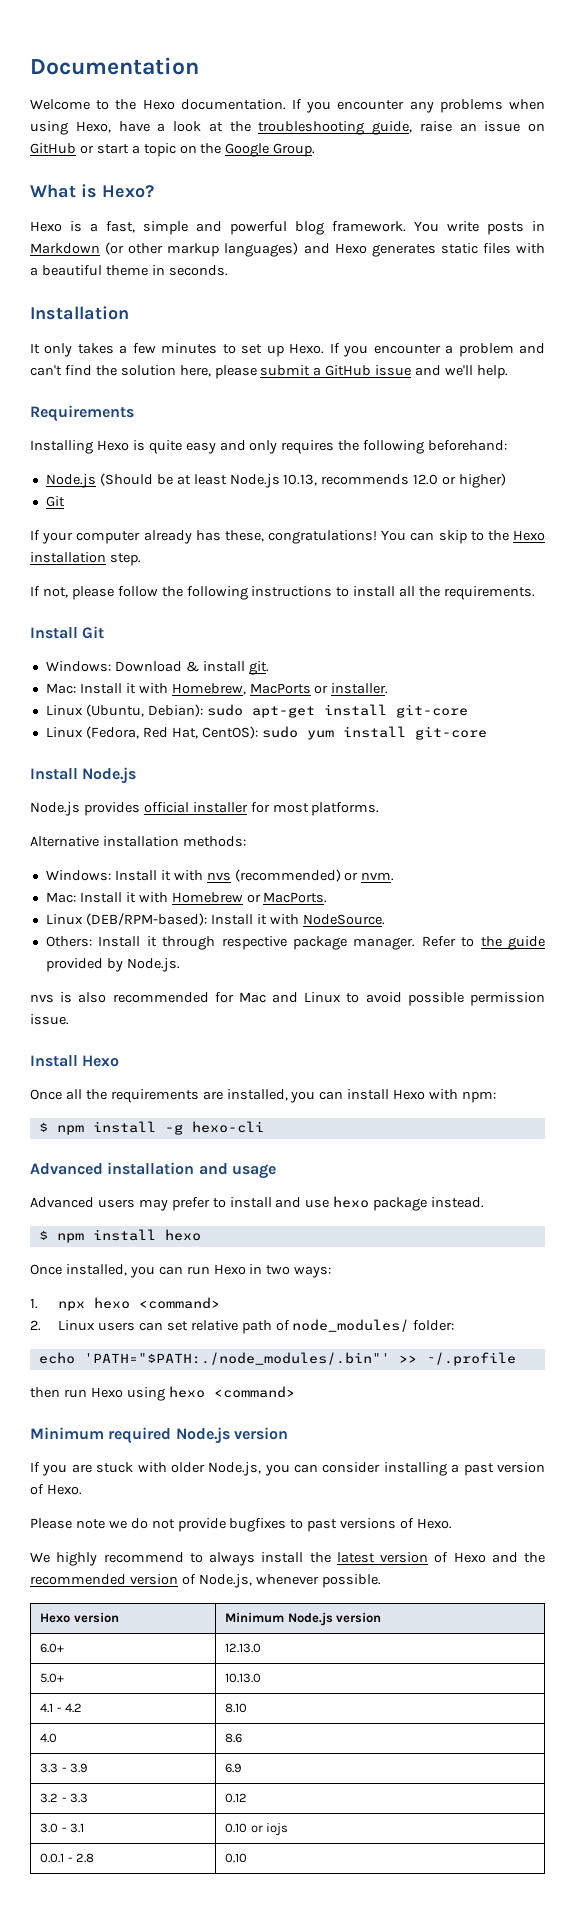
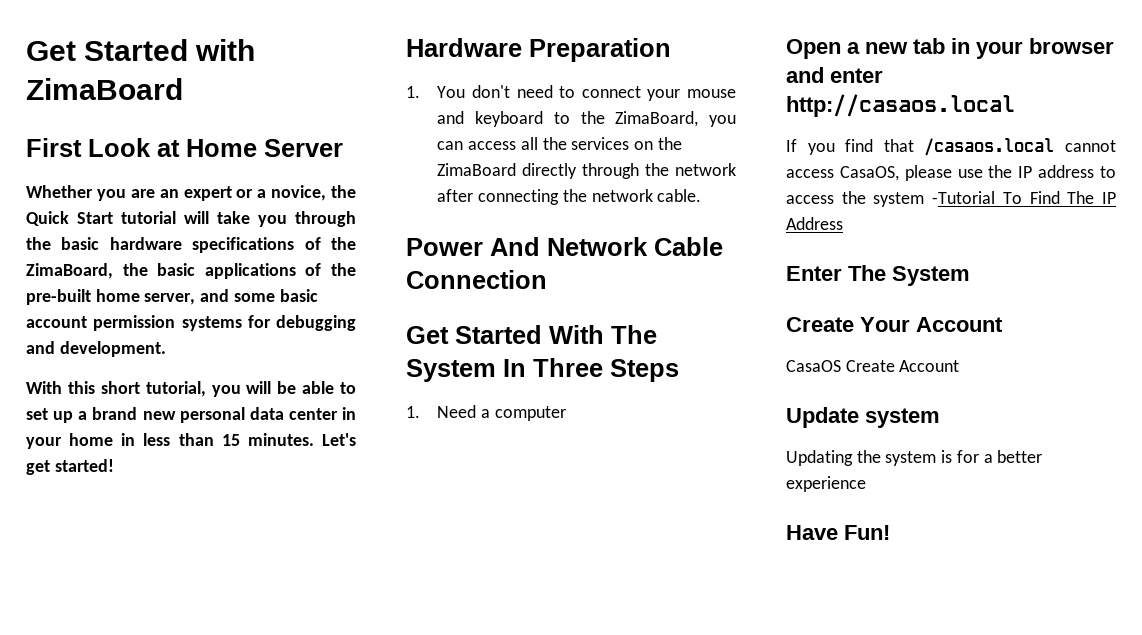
- Documentation
- Welcome to the Hexo documentation. If you encounter any problems when using Hexo, have a look at the troubleshooting guide, raise an issue on GitHub or start a topic on the Google Group.
- What is Hexo?
- Hexo is a fast, simple and powerful blog framework. You write posts in Markdown (or other markup languages) and Hexo generates static files with a beautiful theme in seconds.
- Installation
- It only takes a few minutes to set up Hexo. If you encounter a problem and can't find the solution here, please submit a GitHub issue and we'll help.
- Requirements
- Installing Hexo is quite easy and only requires the following beforehand:
- Node.js (Should be at least Node.js 10.13, recommends 12.0 or higher)
- Git
- If your computer already has these, congratulations! You can skip to the Hexo installation step.
- If not, please follow the following instructions to install all the requirements.
- Install Git
- Windows: Download & install git.
- Mac: Install it with Homebrew, MacPorts or installer.
- Linux (Ubuntu, Debian): sudo apt-get install git-core
- Linux (Fedora, Red Hat, CentOS): sudo yum install git-core
- Install Node.js
- Node.js provides official installer for most platforms.
- Alternative installation methods:
- Windows: Install it with nvs (recommended) or nvm.
- Mac: Install it with Homebrew or MacPorts.
- Linux (DEB/RPM-based): Install it with NodeSource.
- Others: Install it through respective package manager. Refer to the guide provided by Node.js.
- nvs is also recommended for Mac and Linux to avoid possible permission issue.
- Install Hexo
- Once all the requirements are installed, you can install Hexo with npm:
- $ npm install -g hexo-cli
- Advanced installation and usage
- Advanced users may prefer to install and use hexo package instead.
- $ npm install hexo
- Once installed, you can run Hexo in two ways:
- 1. npx hexo <command>
- 2. Linux users can set relative path of node_modules/ folder:
- echo 'PATH="$PATH:./node_modules/.bin"' >> ~/.profile
- then run Hexo using hexo <command>
- Minimum required Node.js version
- If you are stuck with older Node.js, you can consider installing a past version of Hexo.
- Please note we do not provide bugfixes to past versions of Hexo.
- We highly recommend to always install the latest version of Hexo and the recommended version of Node.js, whenever possible.
- Hexo version | Minimum Node.js version
- 6.0+ | 12.13.0
- 5.0+ | 10.13.0
- 4.1 - 4.2 | 8.10
- 4.0 | 8.6
- 3.3 - 3.9 | 6.9
- 3.2 - 3.3 | 0.12
- 3.0 - 3.1 | 0.10 or iojs
- 0.0.1 - 2.8 | 0.10
+ Get Started with ZimaBoard
+ First Look at Home Server
+ Whether you are an expert or a novice, the Quick Start tutorial will take you through the basic hardware specifications of the ZimaBoard, the basic applications of the pre-built home server, and some basic account permission systems for debugging and development.
+ With this short tutorial, you will be able to set up a brand new personal data center in your home in less than 15 minutes. Let's get started!
+ Hardware Preparation
+ 1. You don't need to connect your mouse and keyboard to the ZimaBoard, you can access all the services on the ZimaBoard directly through the network after connecting the network cable.
+ Power And Network Cable Connection
+ Get Started With The System In Three Steps
+ 1. Need a computer
+ Open a new tab in your browser and enter http://casaos.local
+ If you find that /casaos.local cannot access CasaOS, please use the IP address to access the system -Tutorial To Find The IP Address
+ Enter The System
+ Create Your Account
+ CasaOS Create Account
+ Update system
+ Updating the system is for a better experience
+ Have Fun!

